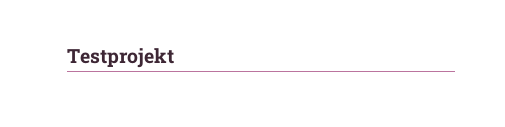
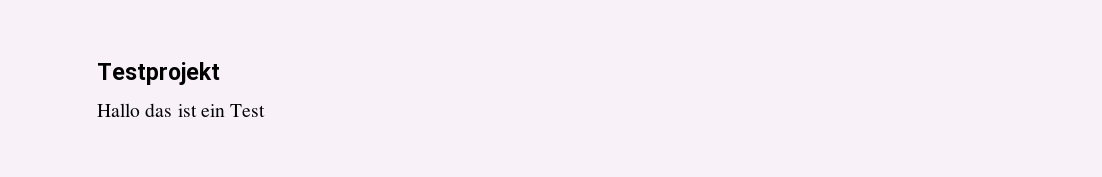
+ Hallo das ist ein Test

